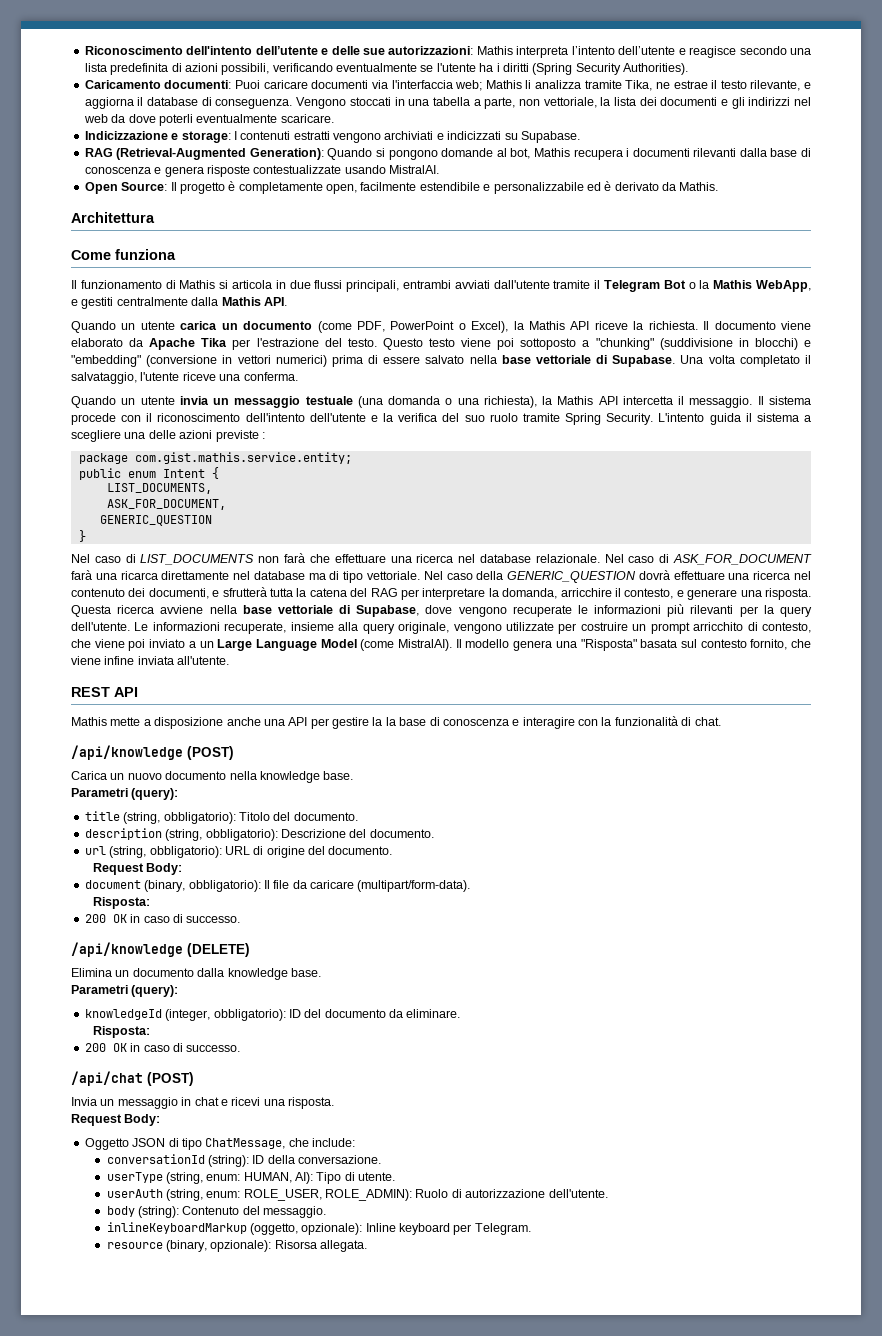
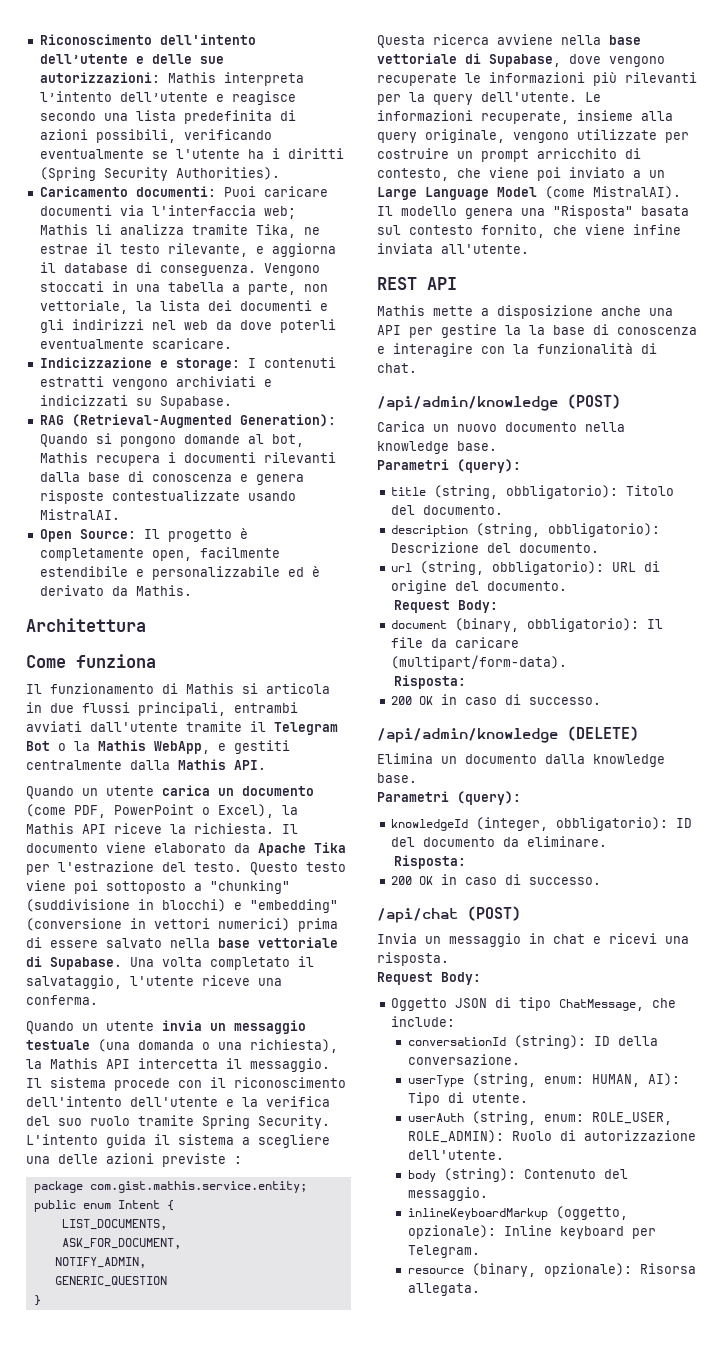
+ NOTIFY_ADMIN,
- Nel caso di LIST_DOCUMENTS non farà che effettuare una ricerca nel database relazionale. Nel caso di ASK_FOR_DOCUMENT farà una ricarca direttamente nel database ma di tipo vettoriale. Nel caso della GENERIC_QUESTION dovrà effettuare una ricerca nel contenuto dei documenti, e sfrutterà tutta la catena del RAG per interpretare la domanda, arricchire il contesto, e generare una risposta.
- /api/knowledge (POST)
+ /api/admin/knowledge (POST)
- /api/knowledge (DELETE)
+ /api/admin/knowledge (DELETE)

